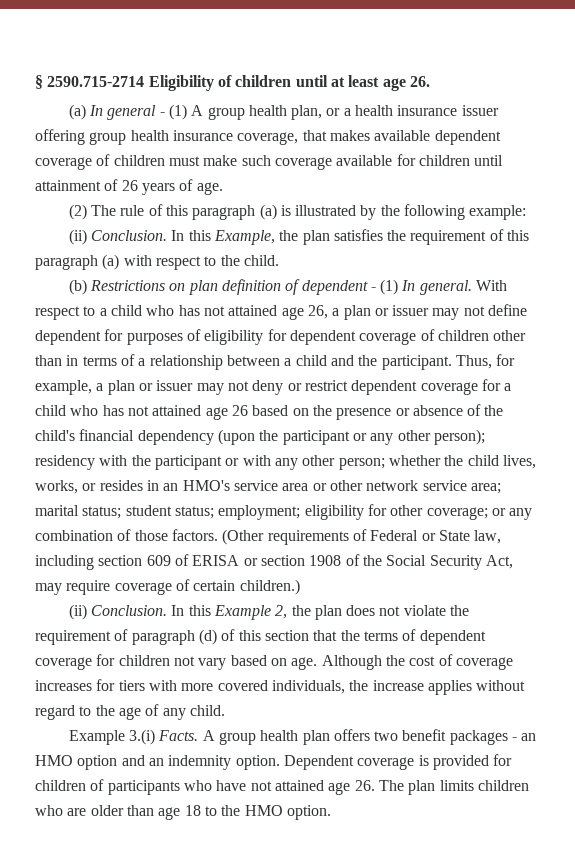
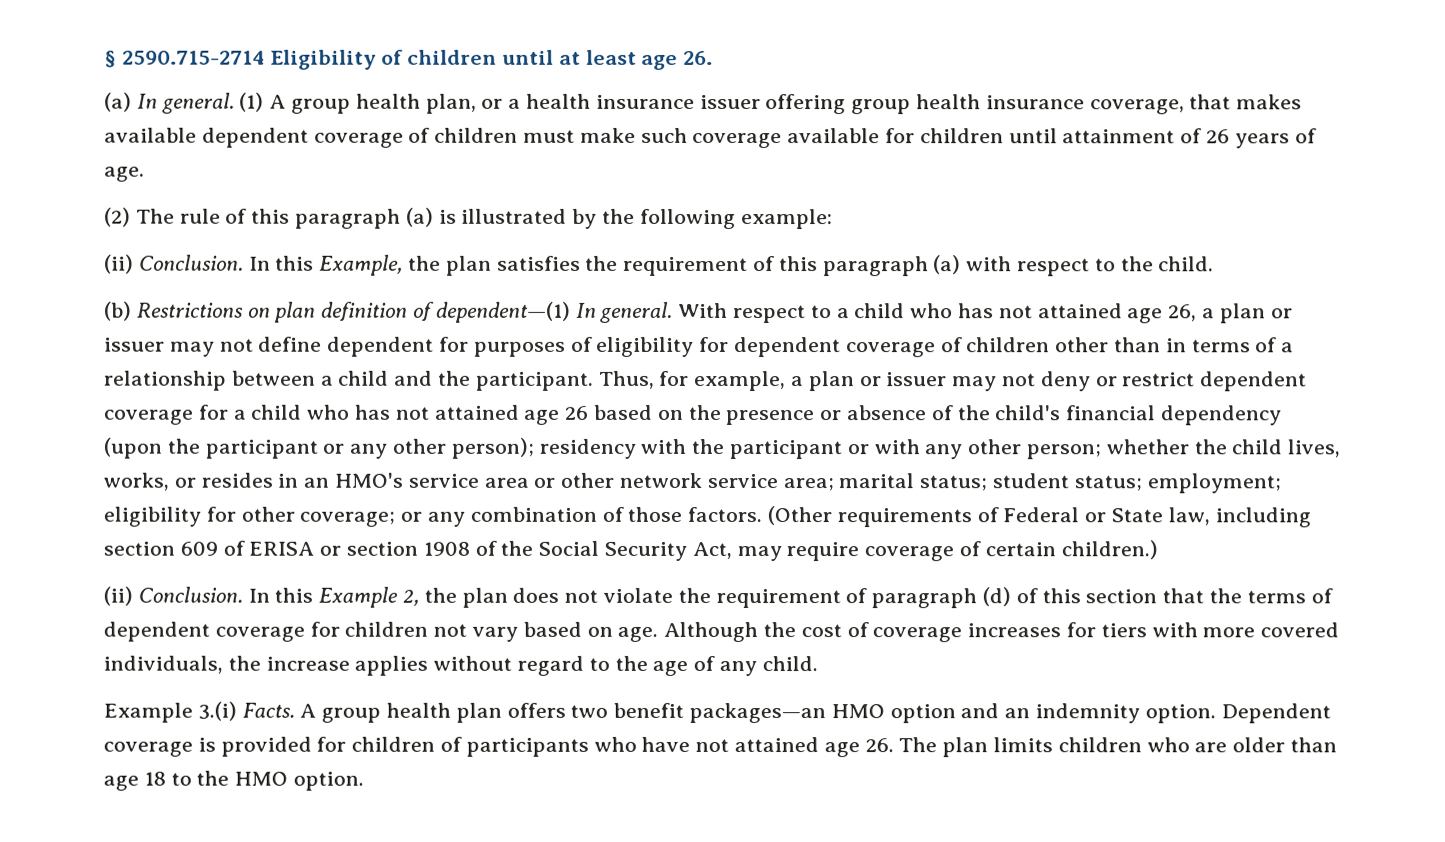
- (a) In general - (1) A group health plan, or a health insurance issuer offering group health insurance coverage, that makes available dependent coverage of children must make such coverage available for children until attainment of 26 years of age.
+ (a) In general. (1) A group health plan, or a health insurance issuer offering group health insurance coverage, that makes available dependent coverage of children must make such coverage available for children until attainment of 26 years of age.
- (b) Restrictions on plan definition of dependent - (1) In general.
+ (b) Restrictions on plan definition of dependent—(1) In general.
- A group health plan offers two benefit packages - an HMO option and an indemnity option.
+ A group health plan offers two benefit packages—an HMO option and an indemnity option.

